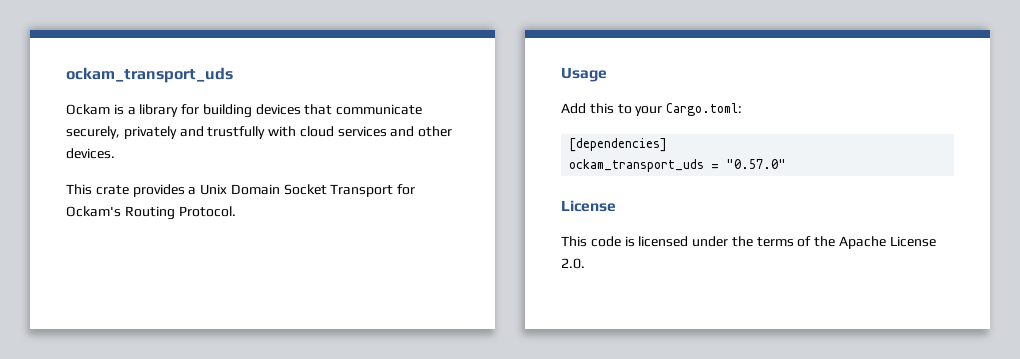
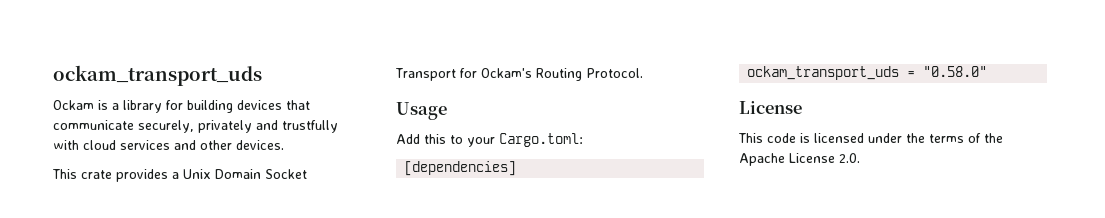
- ockam_transport_uds = "0.57.0"
+ ockam_transport_uds = "0.58.0"

